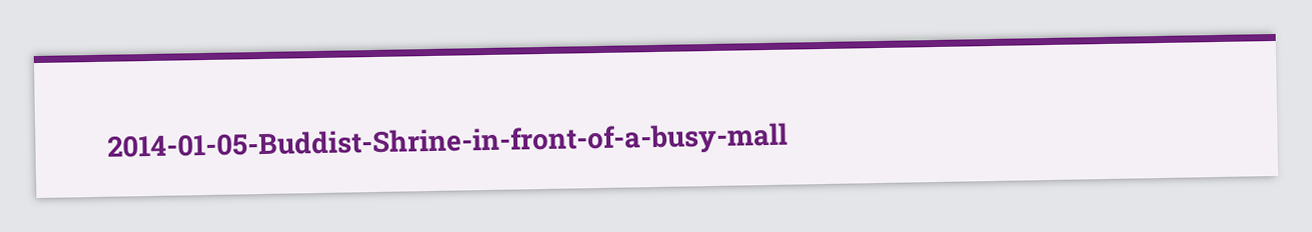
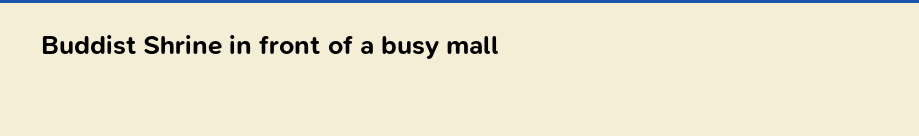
- 2014-01-05-Buddist-Shrine-in-front-of-a-busy-mall
+ Buddist Shrine in front of a busy mall

